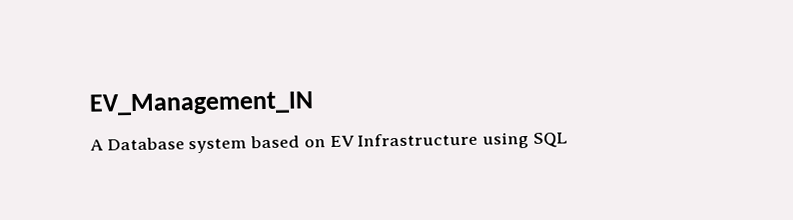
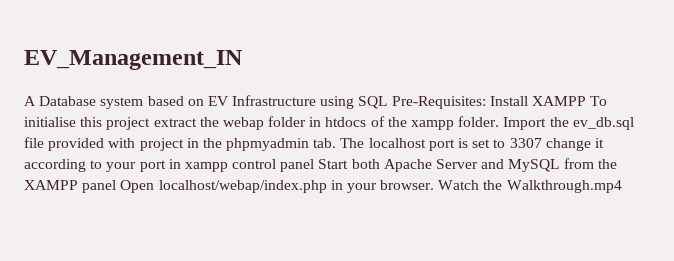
- A Database system based on EV Infrastructure using SQL
+ A Database system based on EV Infrastructure using SQL Pre-Requisites: Install XAMPP To initialise this project extract the webap folder in htdocs of the xampp folder. Import the ev_db.sql file provided with project in the phpmyadmin tab. The localhost port is set to 3307 change it according to your port in xampp control panel Start both Apache Server and MySQL from the XAMPP panel Open localhost/webap/index.php in your browser. Watch the Walkthrough.mp4

